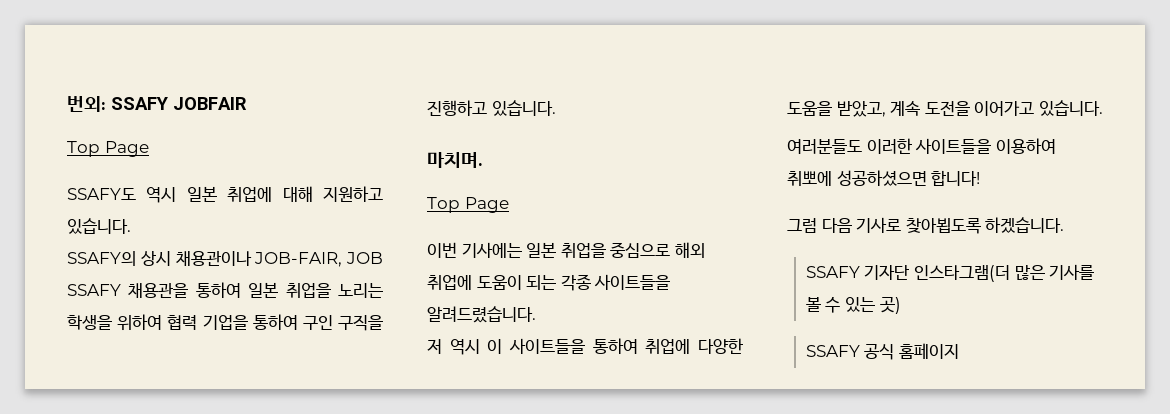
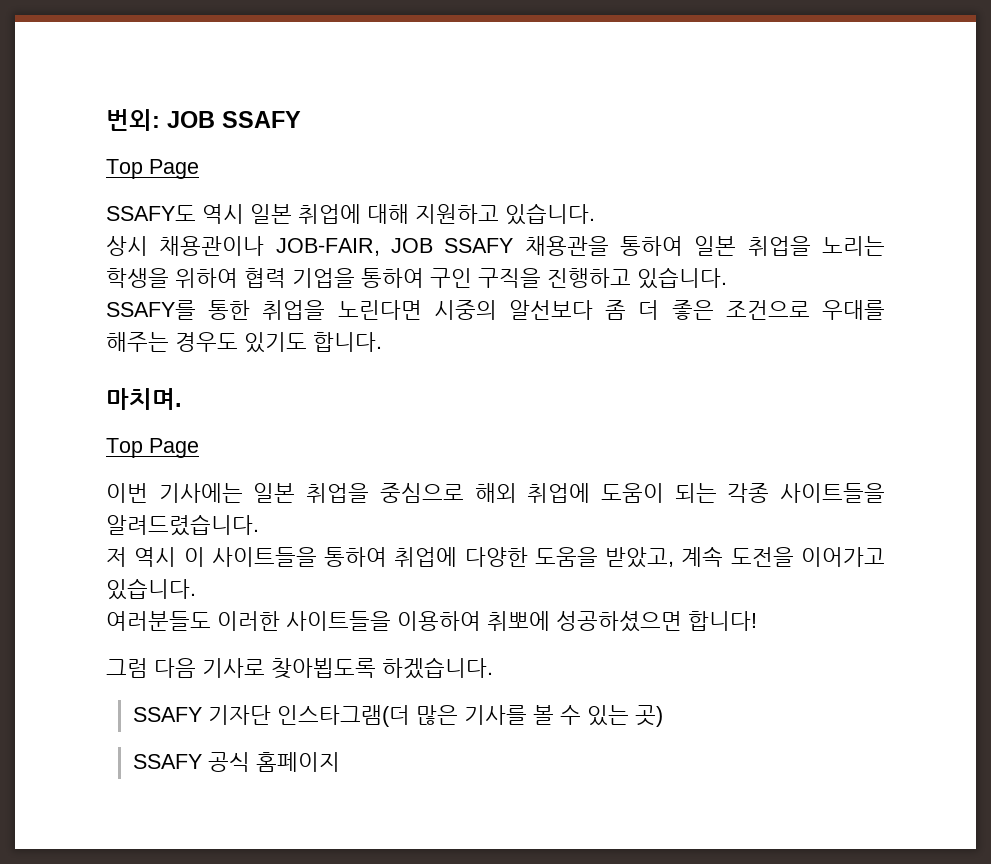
- 번외: SSAFY JOBFAIR
+ 번외: JOB SSAFY
- SSAFY의 상시 채용관이나 JOB-FAIR, JOB SSAFY 채용관을 통하여 일본 취업을 노리는 학생을 위하여 협력 기업을 통하여 구인 구직을 진행하고 있습니다.
+ 상시 채용관이나 JOB-FAIR, JOB SSAFY 채용관을 통하여 일본 취업을 노리는 학생을 위하여 협력 기업을 통하여 구인 구직을 진행하고 있습니다.
+ SSAFY를 통한 취업을 노린다면 시중의 알선보다 좀 더 좋은 조건으로 우대를 해주는 경우도 있기도 합니다.

